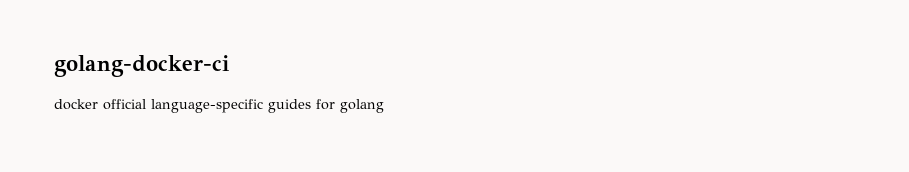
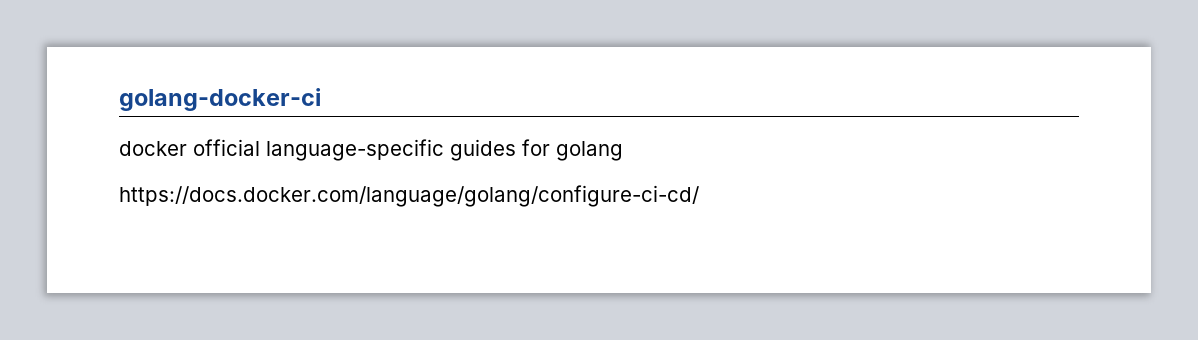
+ https://docs.docker.com/language/golang/configure-ci-cd/

